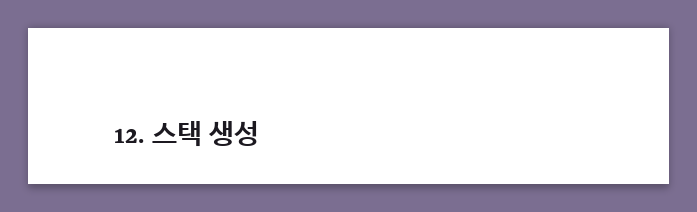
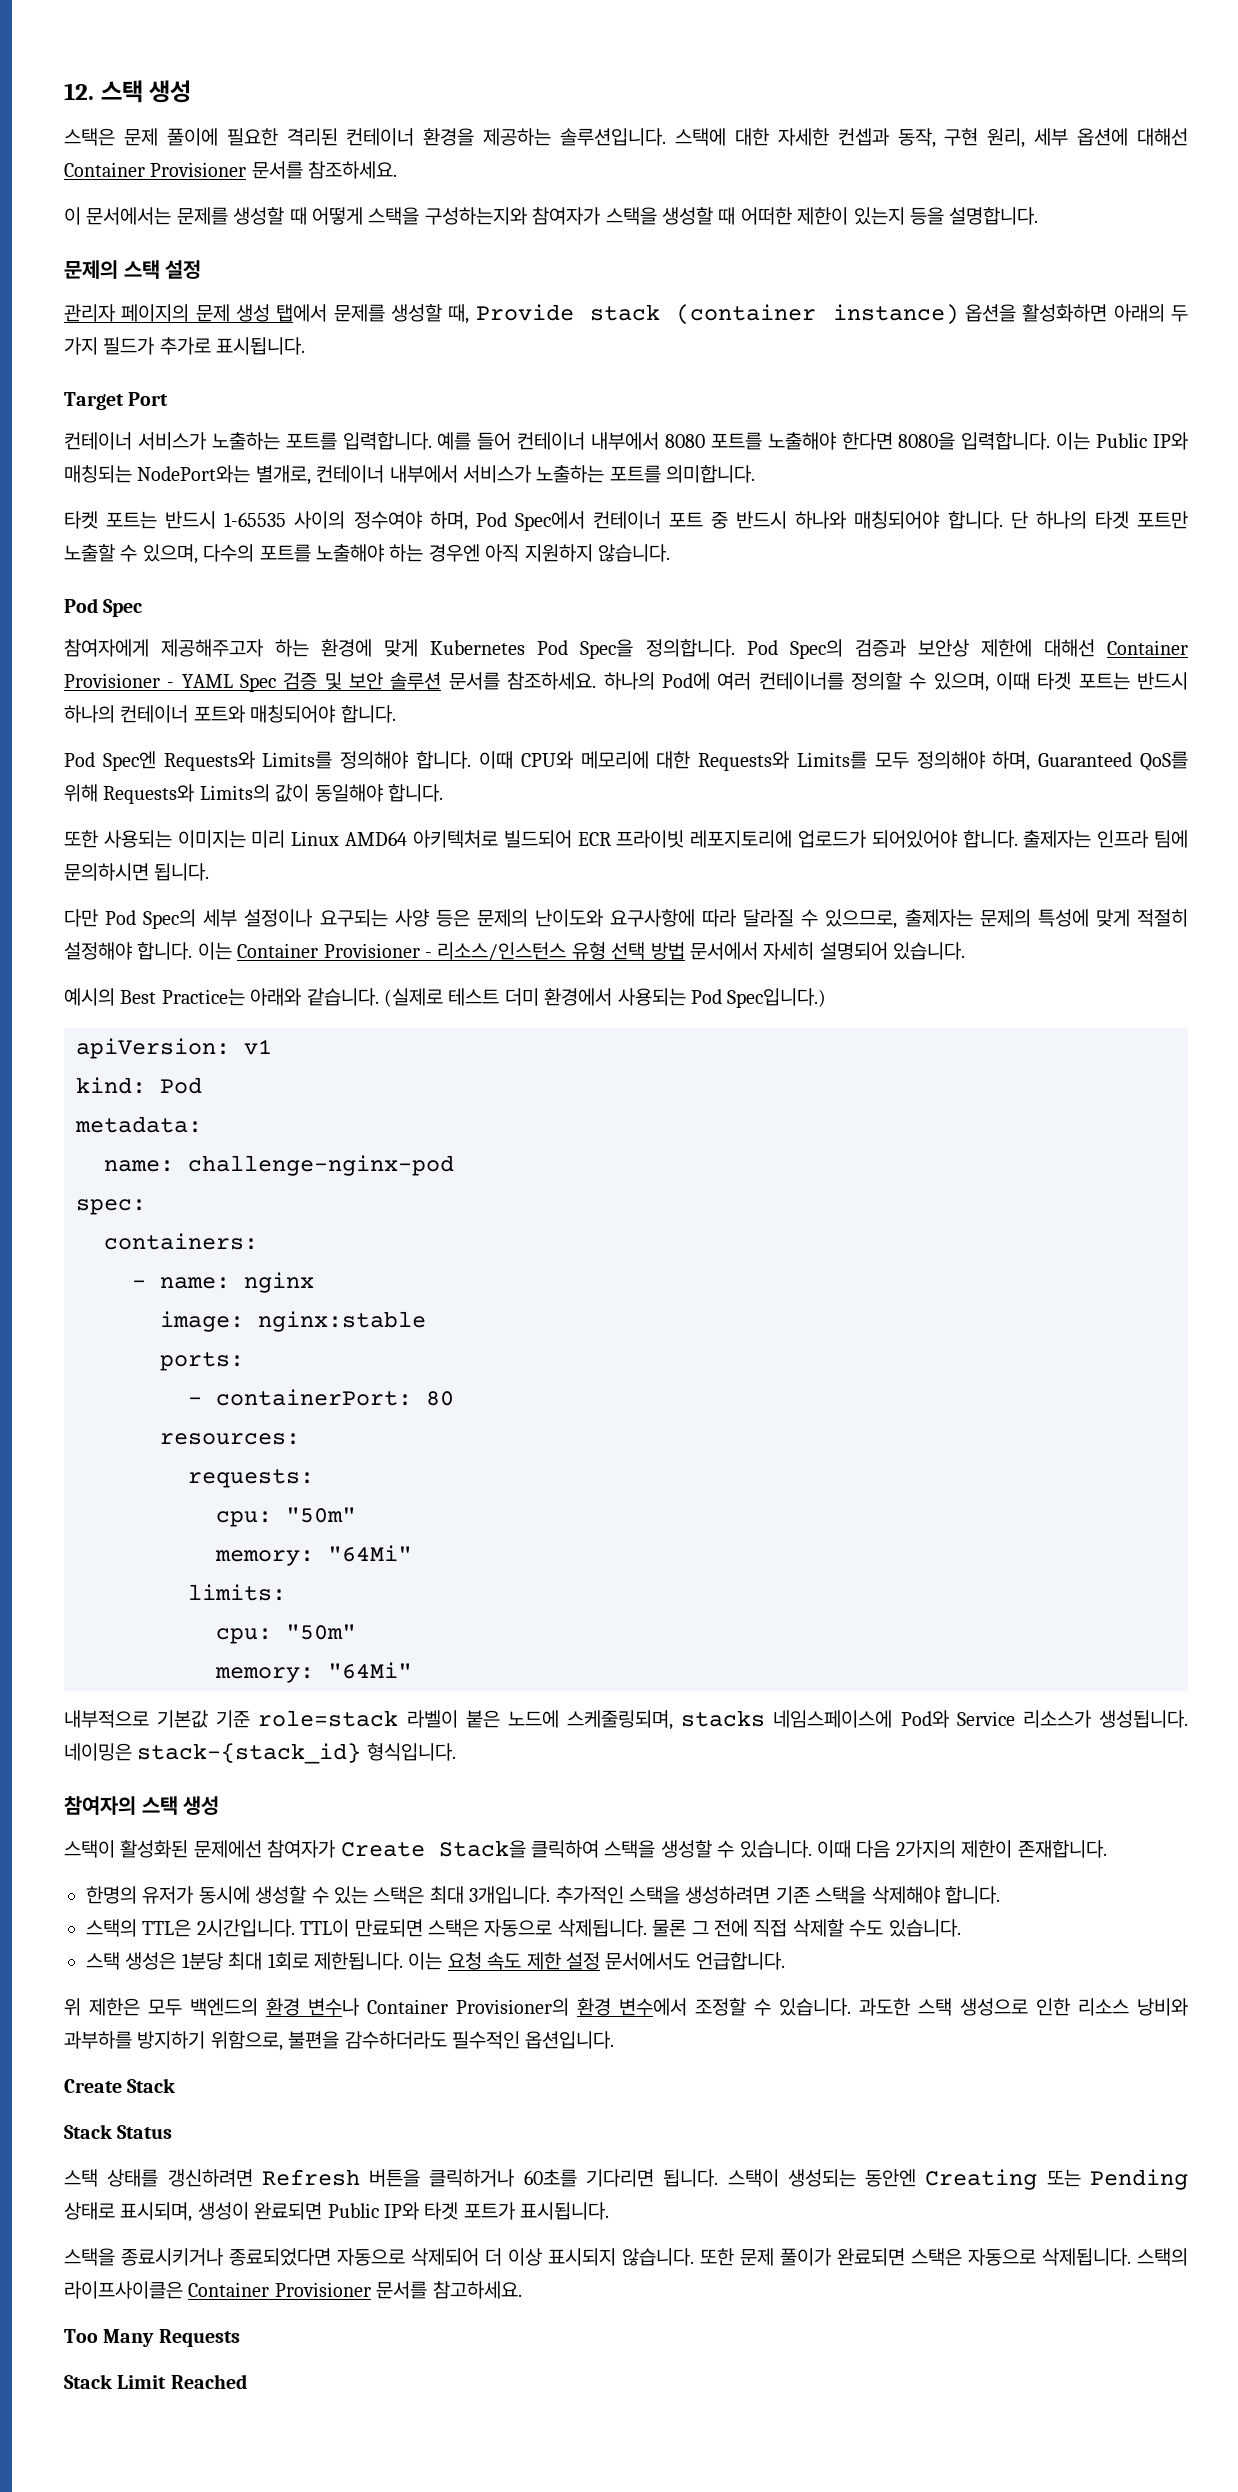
+ 스택은 문제 풀이에 필요한 격리된 컨테이너 환경을 제공하는 솔루션입니다. 스택에 대한 자세한 컨셉과 동작, 구현 원리, 세부 옵션에 대해선 Container Provisioner 문서를 참조하세요.
+ 이 문서에서는 문제를 생성할 때 어떻게 스택을 구성하는지와 참여자가 스택을 생성할 때 어떠한 제한이 있는지 등을 설명합니다.
+ 문제의 스택 설정
+ 관리자 페이지의 문제 생성 탭에서 문제를 생성할 때, Provide stack (container instance) 옵션을 활성화하면 아래의 두 가지 필드가 추가로 표시됩니다.
+ Target Port
+ 컨테이너 서비스가 노출하는 포트를 입력합니다. 예를 들어 컨테이너 내부에서 8080 포트를 노출해야 한다면 8080을 입력합니다. 이는 Public IP와 매칭되는 NodePort와는 별개로, 컨테이너 내부에서 서비스가 노출하는 포트를 의미합니다.
+ 타켓 포트는 반드시 1-65535 사이의 정수여야 하며, Pod Spec에서 컨테이너 포트 중 반드시 하나와 매칭되어야 합니다. 단 하나의 타겟 포트만 노출할 수 있으며, 다수의 포트를 노출해야 하는 경우엔 아직 지원하지 않습니다.
+ Pod Spec
+ 참여자에게 제공해주고자 하는 환경에 맞게 Kubernetes Pod Spec을 정의합니다. Pod Spec의 검증과 보안상 제한에 대해선 Container Provisioner - YAML Spec 검증 및 보안 솔루션 문서를 참조하세요. 하나의 Pod에 여러 컨테이너를 정의할 수 있으며, 이때 타겟 포트는 반드시 하나의 컨테이너 포트와 매칭되어야 합니다.
+ Pod Spec엔 Requests와 Limits를 정의해야 합니다. 이때 CPU와 메모리에 대한 Requests와 Limits를 모두 정의해야 하며, Guaranteed QoS를 위해 Requests와 Limits의 값이 동일해야 합니다.
+ 또한 사용되는 이미지는 미리 Linux AMD64 아키텍처로 빌드되어 ECR 프라이빗 레포지토리에 업로드가 되어있어야 합니다. 출제자는 인프라 팀에 문의하시면 됩니다.
+ 다만 Pod Spec의 세부 설정이나 요구되는 사양 등은 문제의 난이도와 요구사항에 따라 달라질 수 있으므로, 출제자는 문제의 특성에 맞게 적절히 설정해야 합니다. 이는 Container Provisioner - 리소스/인스턴스 유형 선택 방법 문서에서 자세히 설명되어 있습니다.
+ 예시의 Best Practice는 아래와 같습니다. (실제로 테스트 더미 환경에서 사용되는 Pod Spec입니다.)
+ apiVersion: v1
+ kind: Pod
+ metadata:
+ name: challenge-nginx-pod
+ spec:
+ containers:
+ - name: nginx
+ image: nginx:stable
+ ports:
+ - containerPort: 80
+ resources:
+ requests:
+ cpu: "50m"
+ memory: "64Mi"
+ limits:
+ cpu: "50m"
+ memory: "64Mi"
+ 내부적으로 기본값 기준 role=stack 라벨이 붙은 노드에 스케줄링되며, stacks 네임스페이스에 Pod와 Service 리소스가 생성됩니다. 네이밍은 stack-{stack_id} 형식입니다.
+ 참여자의 스택 생성
+ 스택이 활성화된 문제에선 참여자가 Create Stack을 클릭하여 스택을 생성할 수 있습니다. 이때 다음 2가지의 제한이 존재합니다.
+ 한명의 유저가 동시에 생성할 수 있는 스택은 최대 3개입니다. 추가적인 스택을 생성하려면 기존 스택을 삭제해야 합니다.
+ 스택의 TTL은 2시간입니다. TTL이 만료되면 스택은 자동으로 삭제됩니다. 물론 그 전에 직접 삭제할 수도 있습니다.
+ 스택 생성은 1분당 최대 1회로 제한됩니다. 이는 요청 속도 제한 설정 문서에서도 언급합니다.
+ 위 제한은 모두 백엔드의 환경 변수나 Container Provisioner의 환경 변수에서 조정할 수 있습니다. 과도한 스택 생성으로 인한 리소스 낭비와 과부하를 방지하기 위함으로, 불편을 감수하더라도 필수적인 옵션입니다.
+ Create Stack
+ Stack Status
+ 스택 상태를 갱신하려면 Refresh 버튼을 클릭하거나 60초를 기다리면 됩니다. 스택이 생성되는 동안엔 Creating 또는 Pending 상태로 표시되며, 생성이 완료되면 Public IP와 타겟 포트가 표시됩니다.
+ 스택을 종료시키거나 종료되었다면 자동으로 삭제되어 더 이상 표시되지 않습니다. 또한 문제 풀이가 완료되면 스택은 자동으로 삭제됩니다. 스택의 라이프사이클은 Container Provisioner 문서를 참고하세요.
+ Too Many Requests
+ Stack Limit Reached

